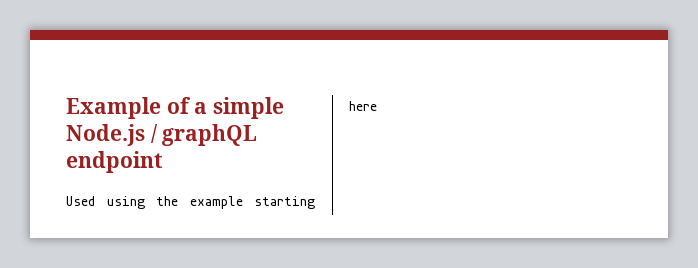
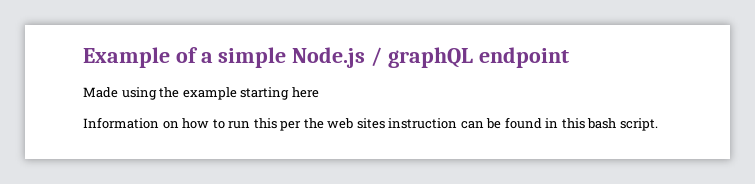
- Used using the example starting here
+ Made using the example starting here
+ Information on how to run this per the web sites instruction can be found in this bash script.

